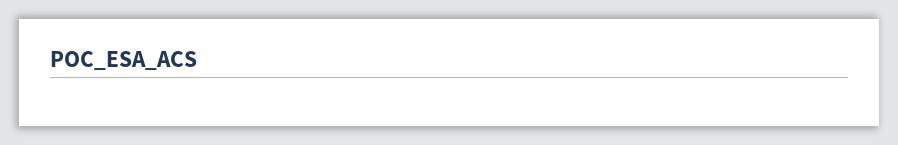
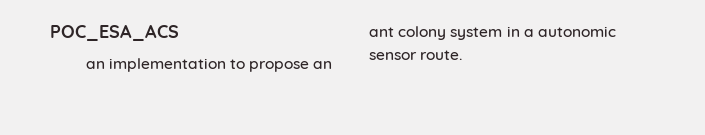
+ an implementation to propose an ant colony system in a autonomic sensor route.

